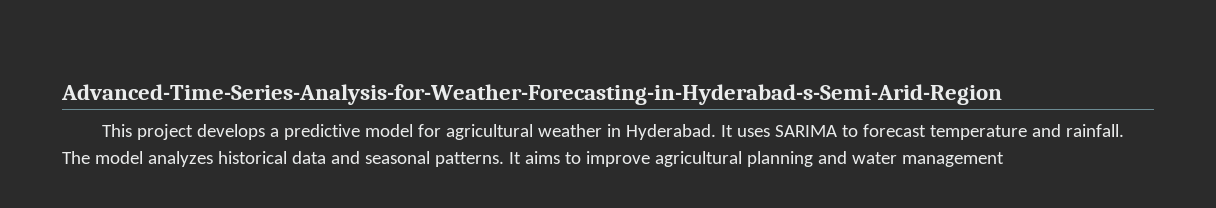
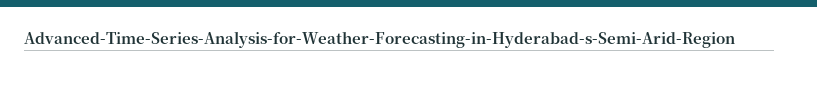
- This project develops a predictive model for agricultural weather in Hyderabad. It uses SARIMA to forecast temperature and rainfall. The model analyzes historical data and seasonal patterns. It aims to improve agricultural planning and water management

